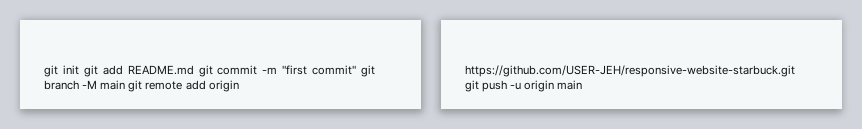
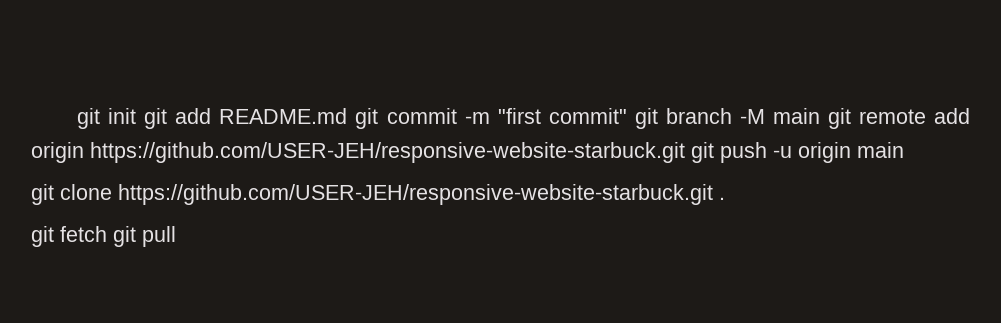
+ git clone https://github.com/USER-JEH/responsive-website-starbuck.git .
+ git fetch git pull

